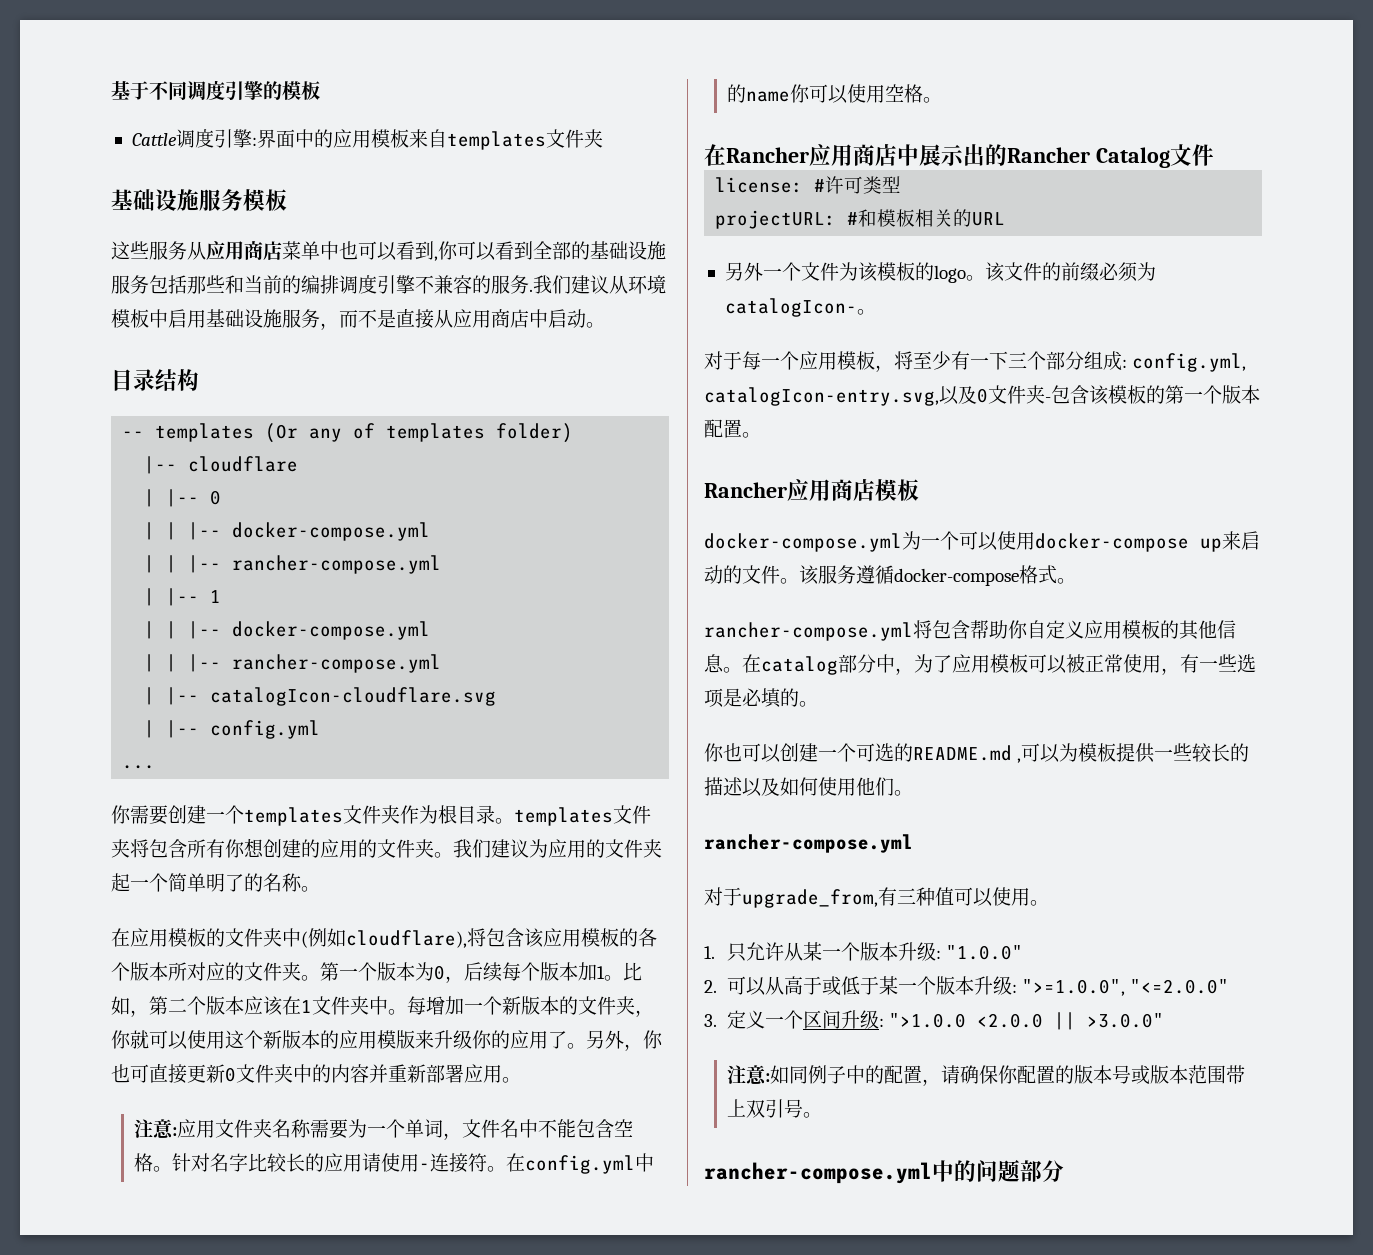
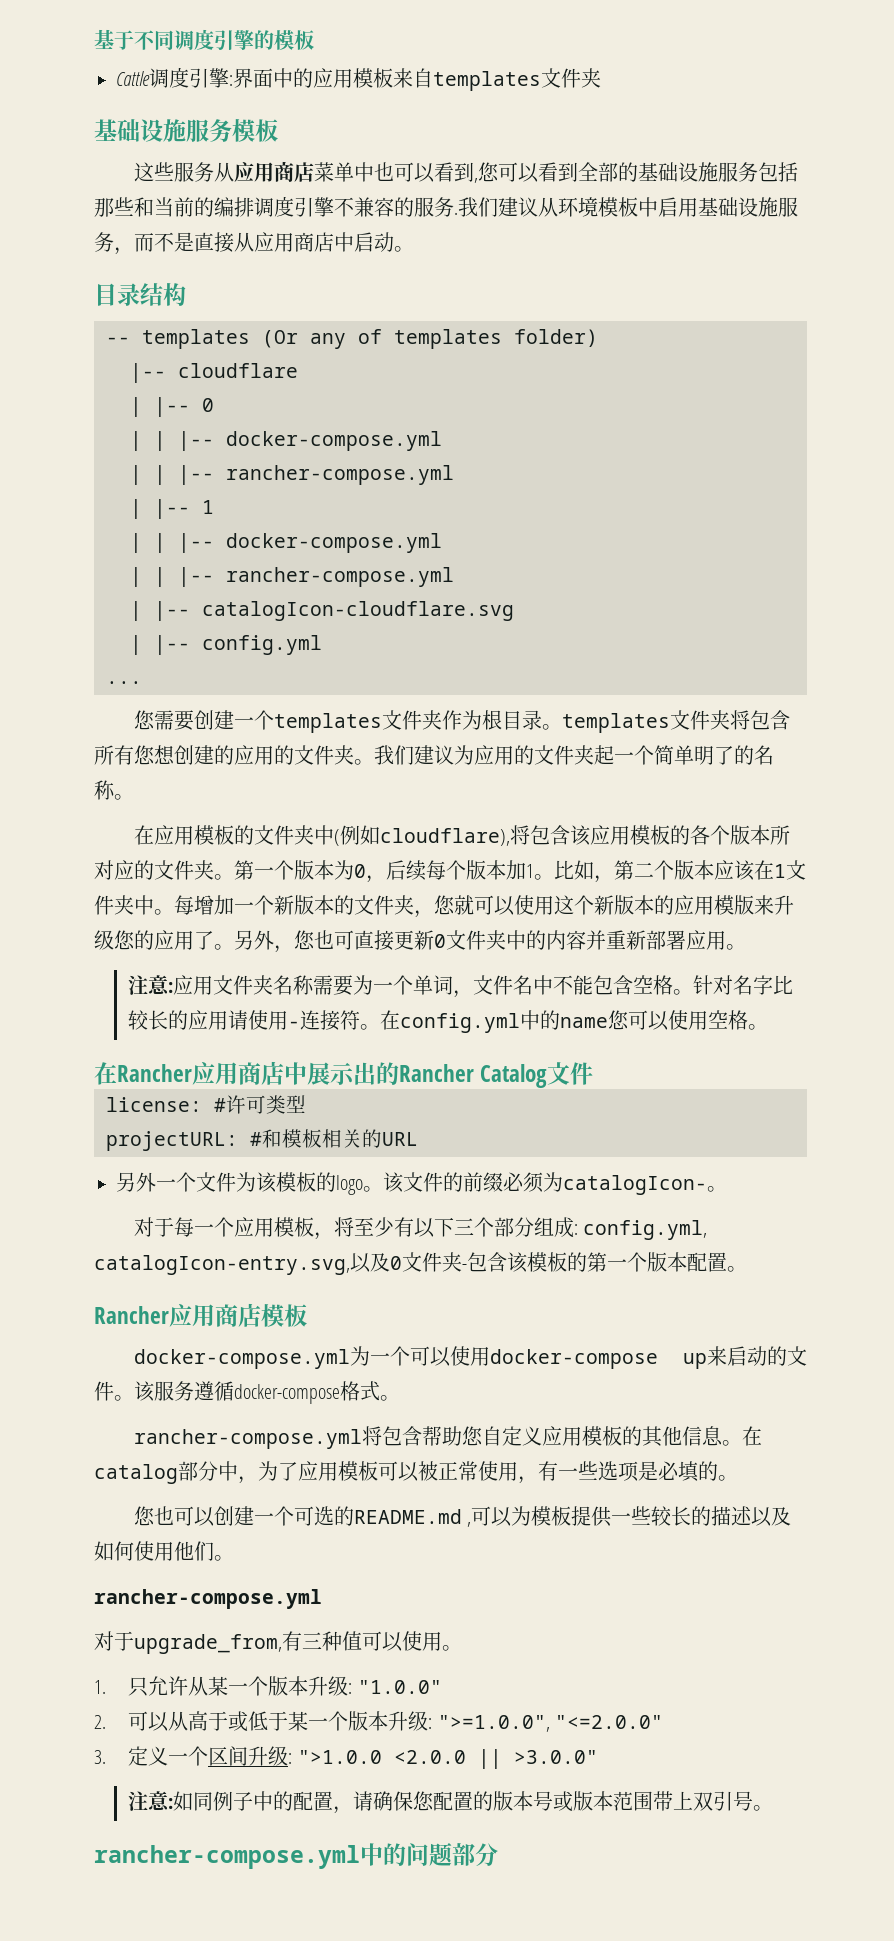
- 这些服务从应用商店菜单中也可以看到,你可以看到全部的基础设施服务包括那些和当前的编排调度引擎不兼容的服务.
+ 这些服务从应用商店菜单中也可以看到,您可以看到全部的基础设施服务包括那些和当前的编排调度引擎不兼容的服务.
- 你需要创建一个templates文件夹作为根目录。templates文件夹将包含所有你想创建的应用的文件夹。
+ 您需要创建一个templates文件夹作为根目录。templates文件夹将包含所有您想创建的应用的文件夹。
- 每增加一个新版本的文件夹，你就可以使用这个新版本的应用模版来升级你的应用了。
+ 每增加一个新版本的文件夹，您就可以使用这个新版本的应用模版来升级您的应用了。
- 另外，你也可直接更新0文件夹中的内容并重新部署应用。
+ 另外，您也可直接更新0文件夹中的内容并重新部署应用。
- 在config.yml中的name你可以使用空格。
+ 在config.yml中的name您可以使用空格。
- 对于每一个应用模板，将至少有一下三个部分组成: config.yml, catalogIcon-entry.svg,以及0文件夹-包含该模板的第一个版本配置。
+ 对于每一个应用模板，将至少有以下三个部分组成: config.yml, catalogIcon-entry.svg,以及0文件夹-包含该模板的第一个版本配置。
- rancher-compose.yml将包含帮助你自定义应用模板的其他信息。
+ rancher-compose.yml将包含帮助您自定义应用模板的其他信息。
- 你也可以创建一个可选的README.md ,可以为模板提供一些较长的描述以及如何使用他们。
+ 您也可以创建一个可选的README.md ,可以为模板提供一些较长的描述以及如何使用他们。
- 注意:如同例子中的配置，请确保你配置的版本号或版本范围带上双引号。
+ 注意:如同例子中的配置，请确保您配置的版本号或版本范围带上双引号。

